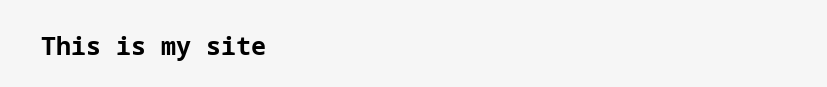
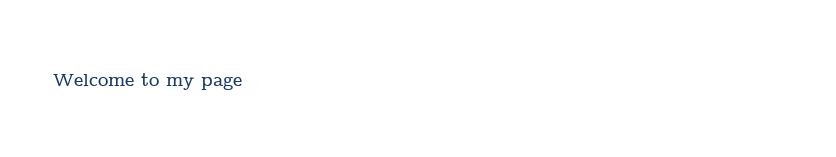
- This is my site
+ Welcome to my page

